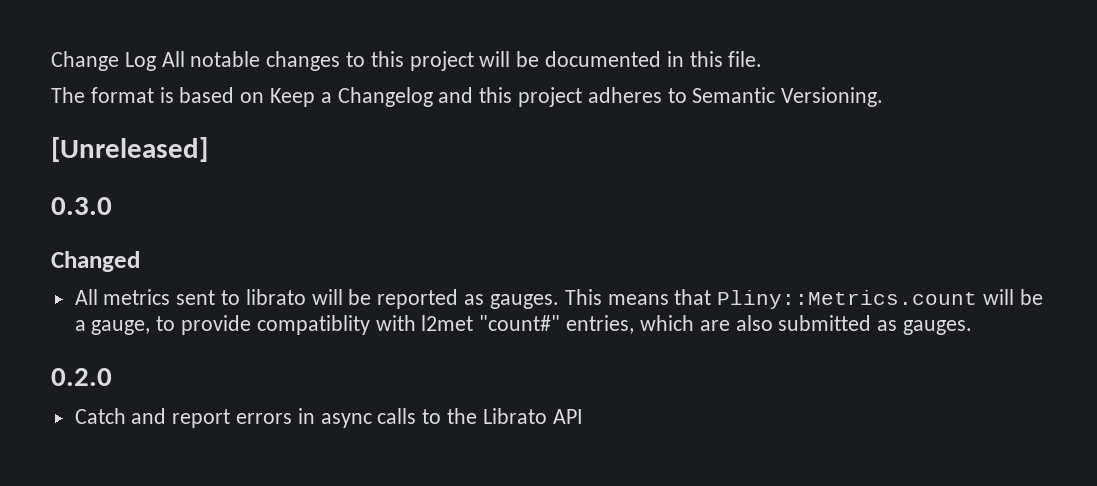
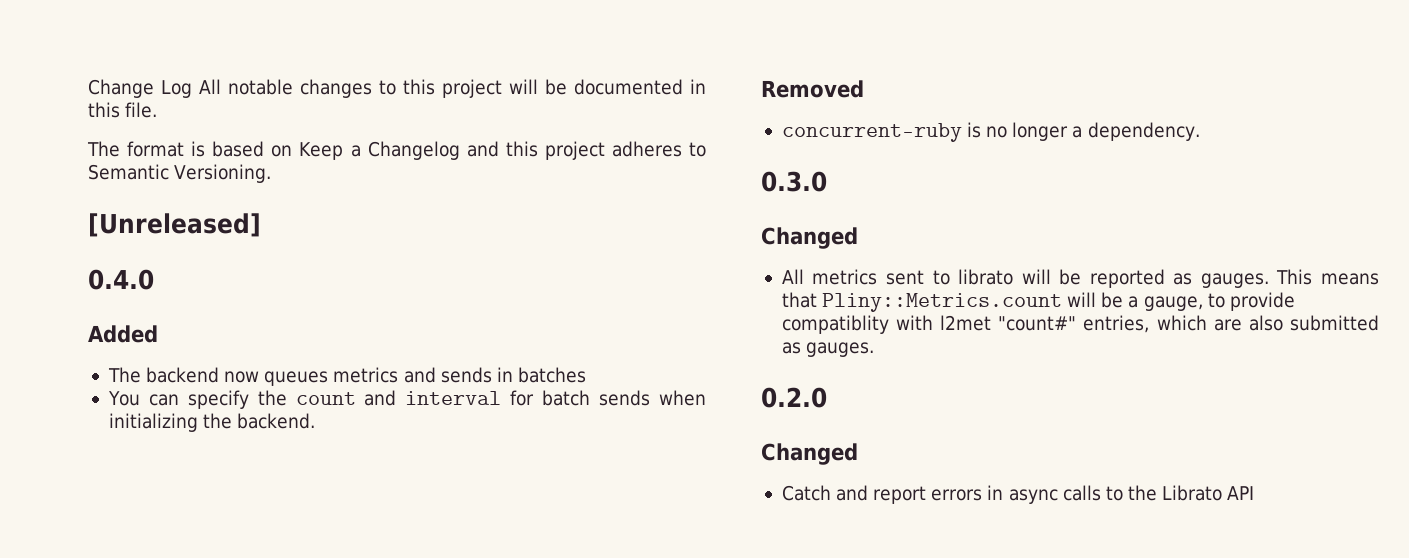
+ 0.4.0
+ Added
+ The backend now queues metrics and sends in batches
+ You can specify the count and interval for batch sends when initializing the backend.
+ Removed
+ concurrent-ruby is no longer a dependency.
  0.2.0
+ Changed

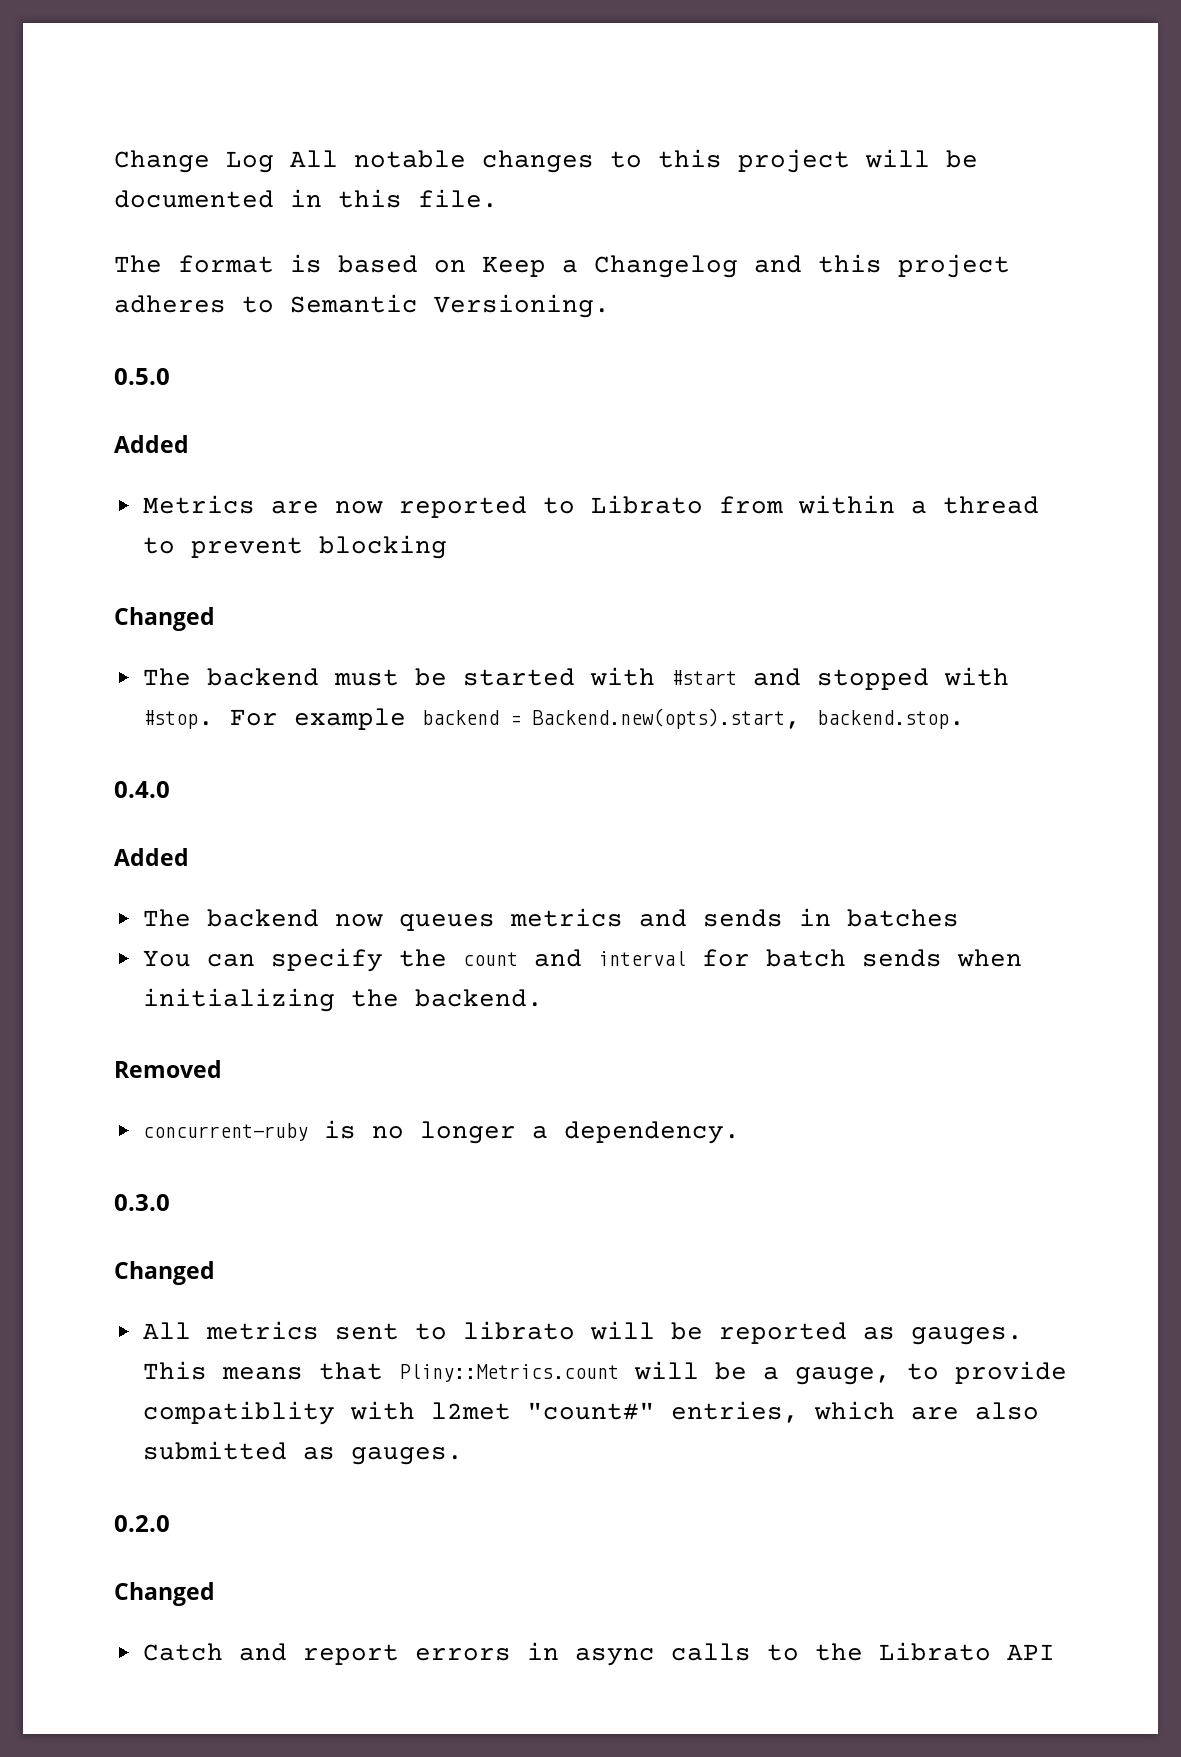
- [Unreleased]
+ 0.5.0
+ Added
+ Metrics are now reported to Librato from within a thread to prevent blocking
+ Changed
+ The backend must be started with #start and stopped with #stop. For example backend = Backend.new(opts).start, backend.stop.

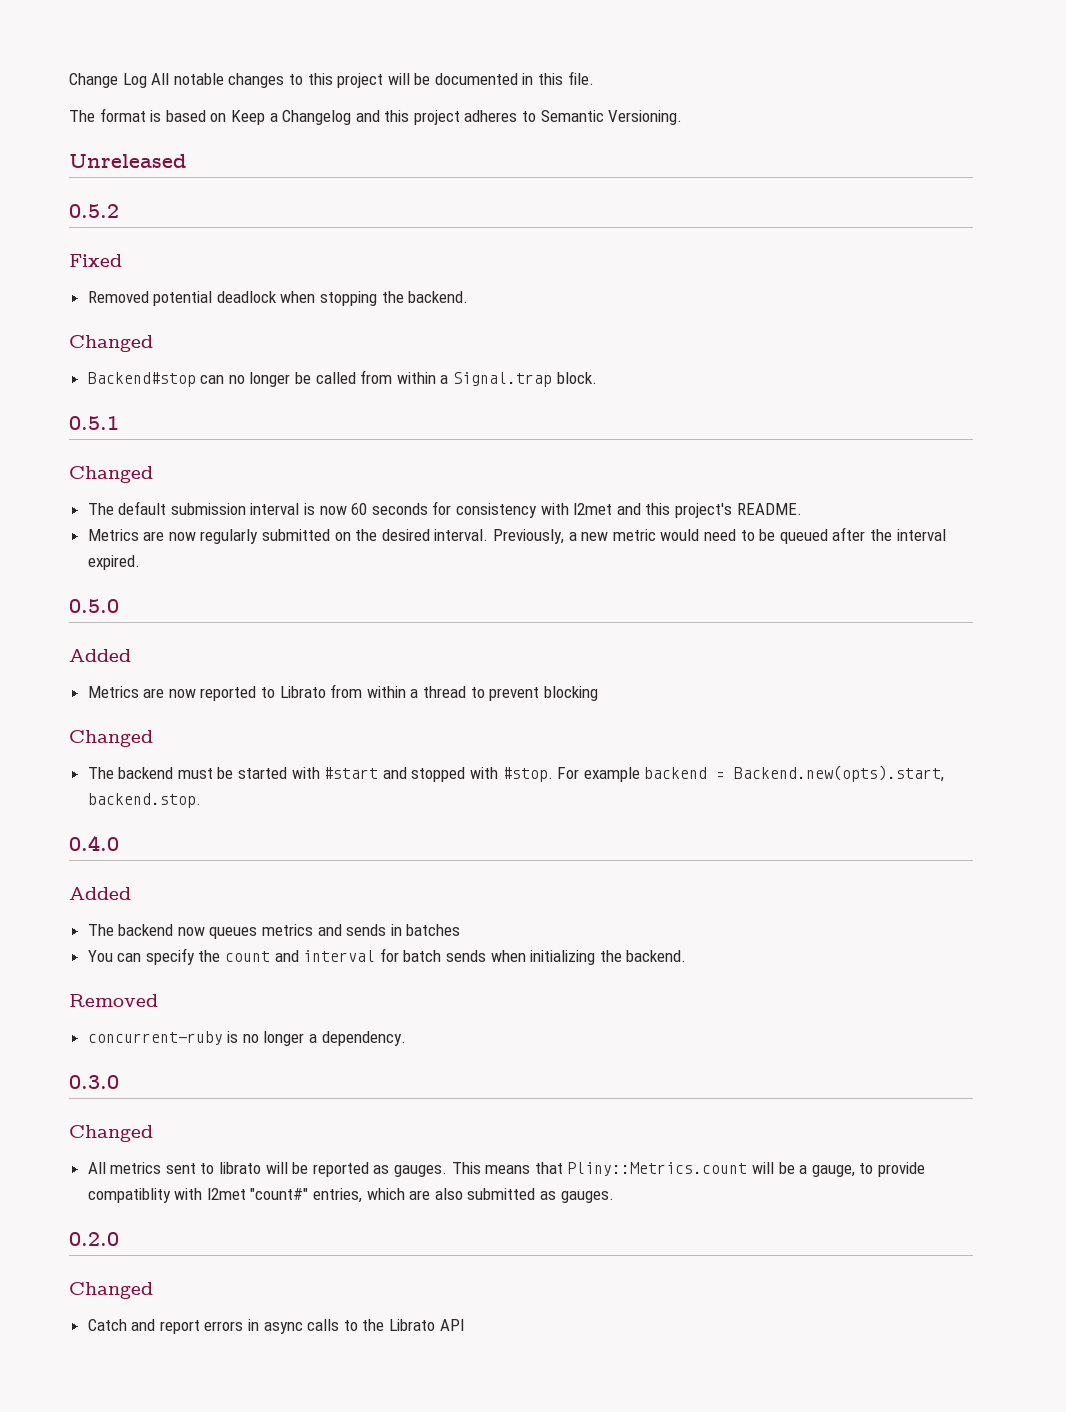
+ Unreleased
+ 0.5.2
+ Fixed
+ Removed potential deadlock when stopping the backend.
+ Changed
+ Backend#stop can no longer be called from within a Signal.trap block.
+ 0.5.1
+ Changed
+ The default submission interval is now 60 seconds for consistency with l2met and this project's README.
+ Metrics are now regularly submitted on the desired interval. Previously, a new metric would need to be queued after the interval expired.

